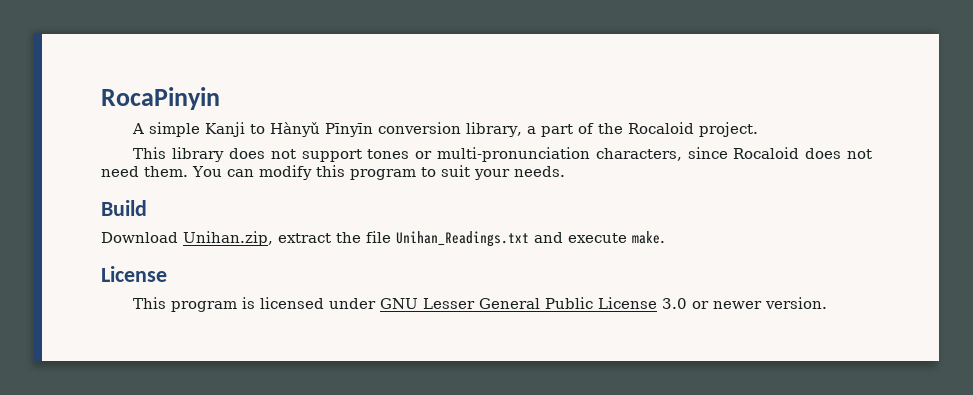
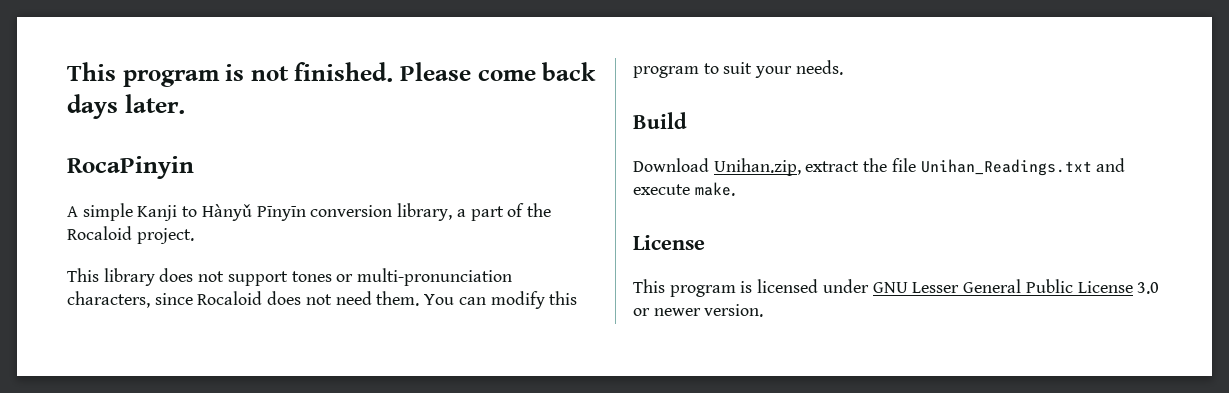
+ This program is not finished. Please come back days later.

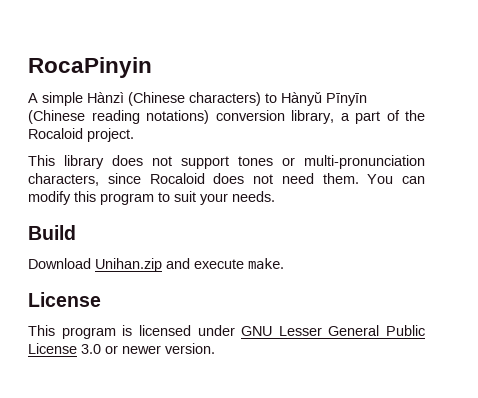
- This program is not finished. Please come back days later.
  RocaPinyin
- A simple Kanji to Hànyǔ Pīnyīn conversion library, a part of the Rocaloid project.
+ A simple Hànzì (Chinese characters) to Hànyǔ Pīnyīn (Chinese reading notations) conversion library, a part of the Rocaloid project.
- Download Unihan.zip, extract the file Unihan_Readings.txt and execute make.
+ Download Unihan.zip and execute make.

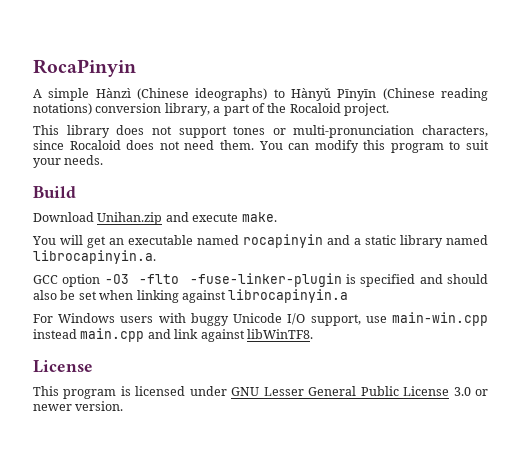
- A simple Hànzì (Chinese characters) to Hànyǔ Pīnyīn (Chinese reading notations) conversion library, a part of the Rocaloid project.
+ A simple Hànzì (Chinese ideographs) to Hànyǔ Pīnyīn (Chinese reading notations) conversion library, a part of the Rocaloid project.
+ You will get an executable named rocapinyin and a static library named librocapinyin.a.
+ GCC option -O3 -flto -fuse-linker-plugin is specified and should also be set when linking against librocapinyin.a
+ For Windows users with buggy Unicode I/O support, use main-win.cpp instead main.cpp and link against libWinTF8.

